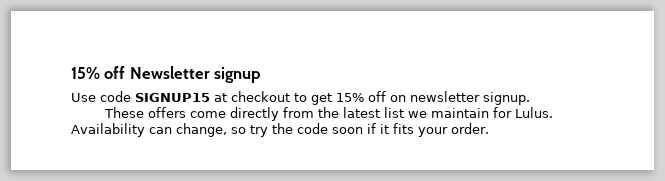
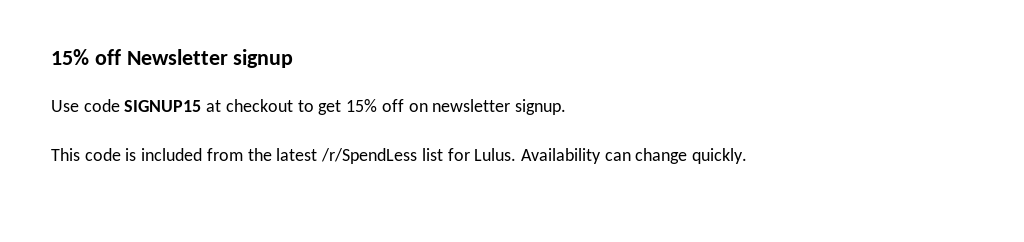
- These offers come directly from the latest list we maintain for Lulus. Availability can change, so try the code soon if it fits your order.
+ This code is included from the latest /r/SpendLess list for Lulus. Availability can change quickly.

